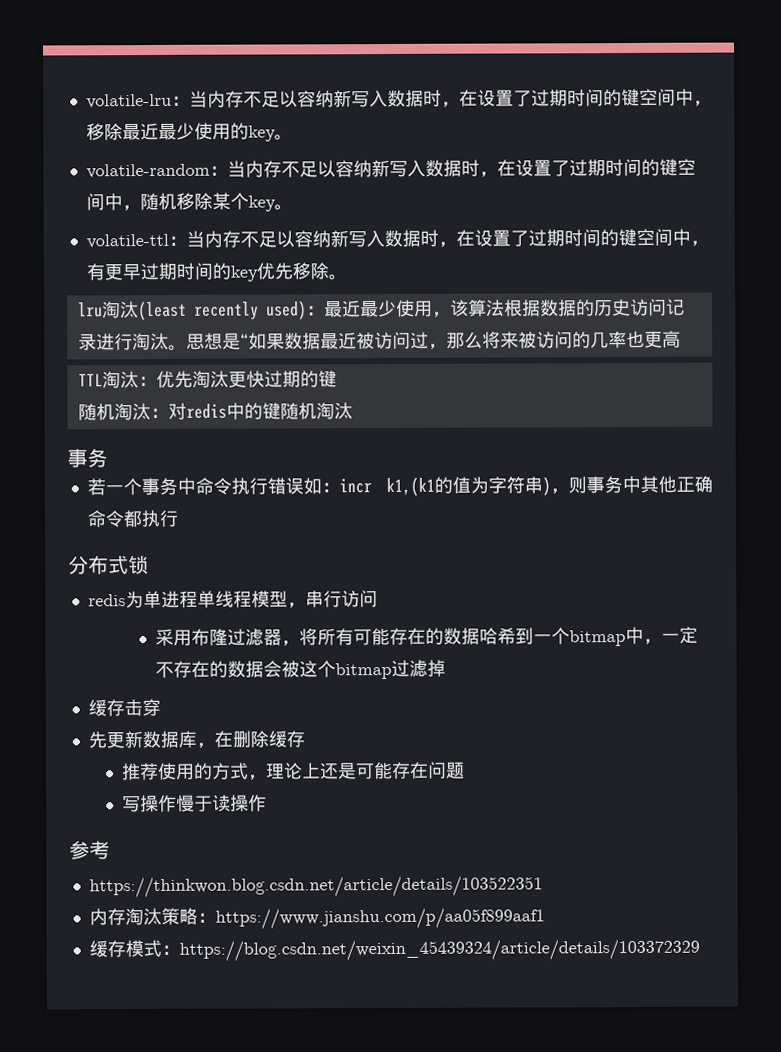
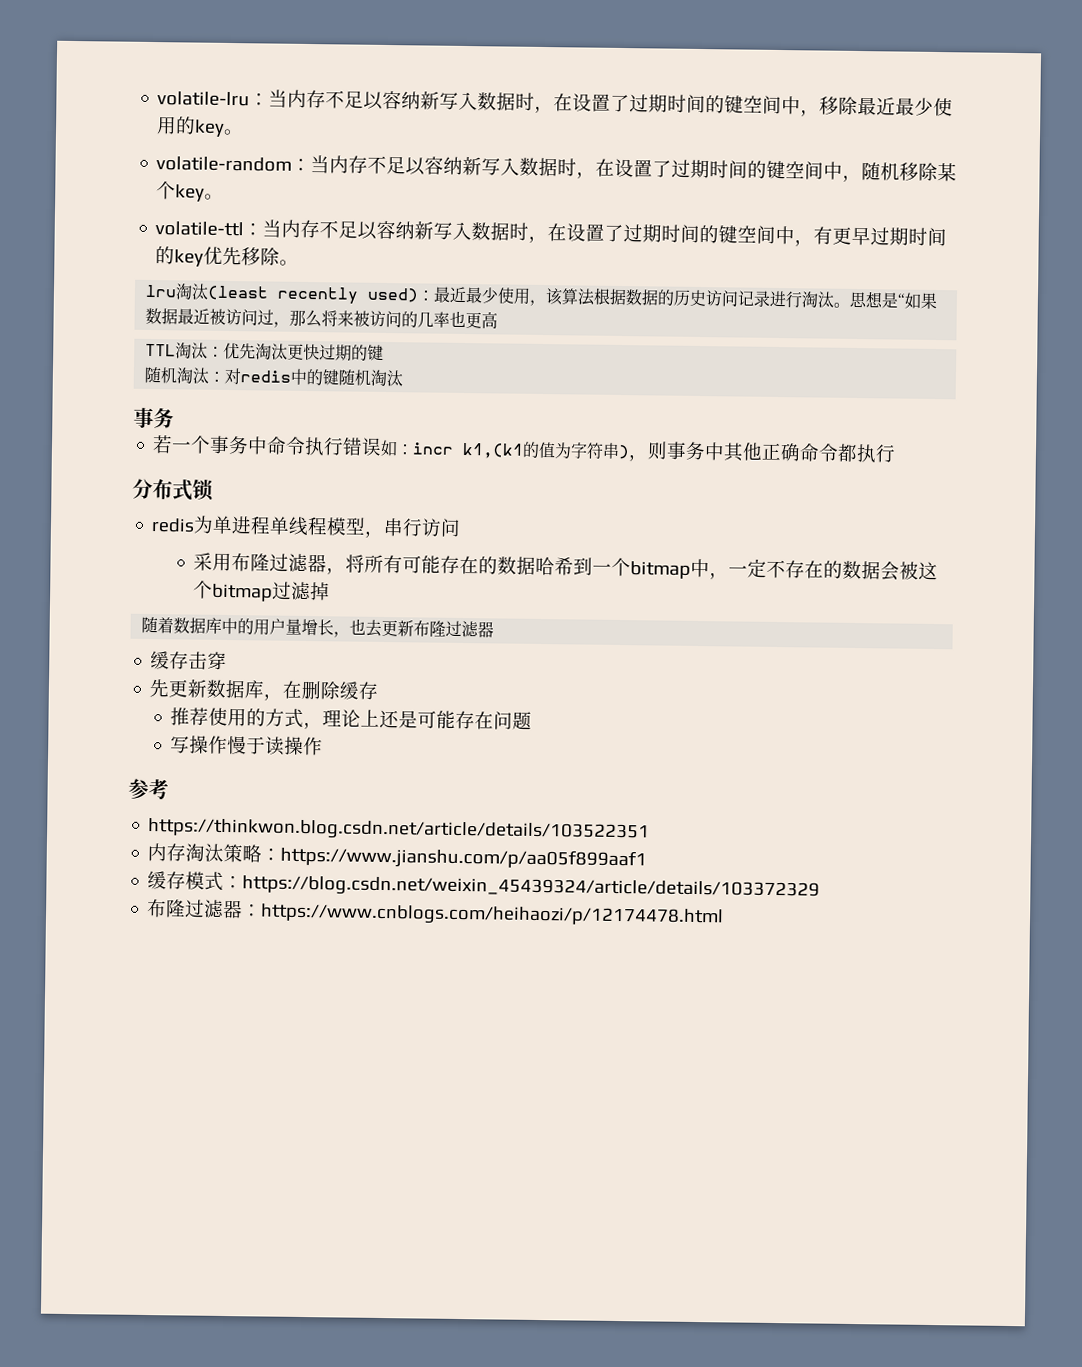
+ 随着数据库中的用户量增长，也去更新布隆过滤器
+ 布隆过滤器：https://www.cnblogs.com/heihaozi/p/12174478.html

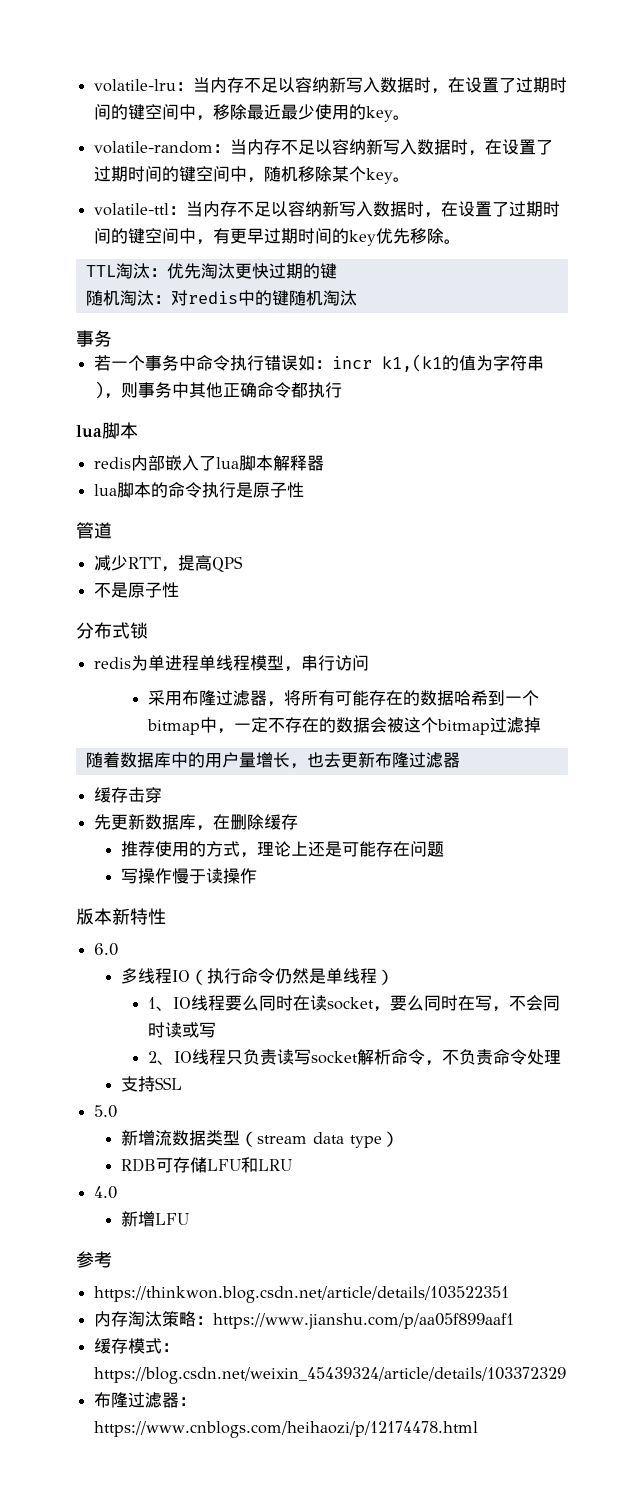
- lru淘汰(least recently used)：最近最少使用，该算法根据数据的历史访问记录进行淘汰。思想是“如果数据最近被访问过，那么将来被访问的几率也更高
  若一个事务中命令执行错误如：incr k1,(k1的值为字符串)，则事务中其他正确命令都执行
+ lua脚本
+ redis内部嵌入了lua脚本解释器
+ lua脚本的命令执行是原子性
+ 管道
+ 减少RTT，提高QPS
+ 不是原子性
+ 版本新特性
+ 6.0
+ 多线程IO（执行命令仍然是单线程）
+ 1、IO线程要么同时在读socket，要么同时在写，不会同时读或写
+ 2、IO线程只负责读写socket解析命令，不负责命令处理
+ 支持SSL
+ 5.0
+ 新增流数据类型（stream data type）
+ RDB可存储LFU和LRU
+ 4.0
+ 新增LFU

